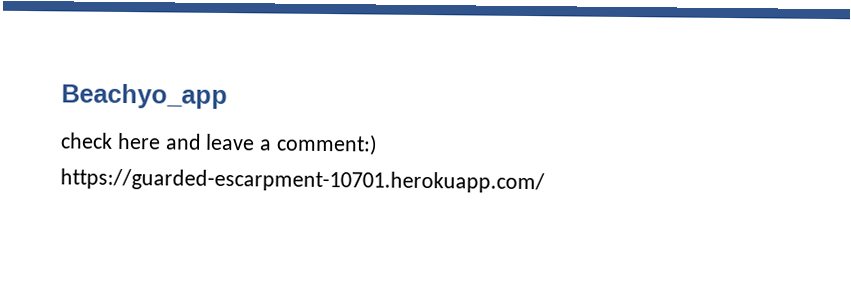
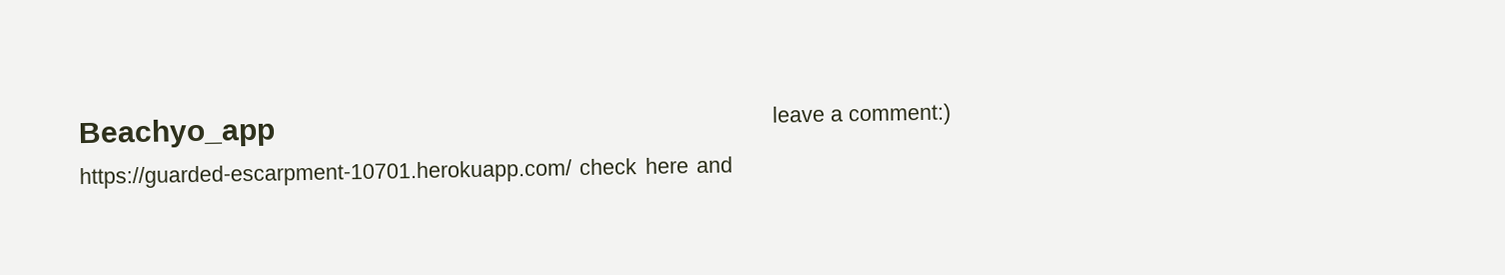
- check here and leave a comment:) https://guarded-escarpment-10701.herokuapp.com/
+ https://guarded-escarpment-10701.herokuapp.com/ check here and leave a comment:)

